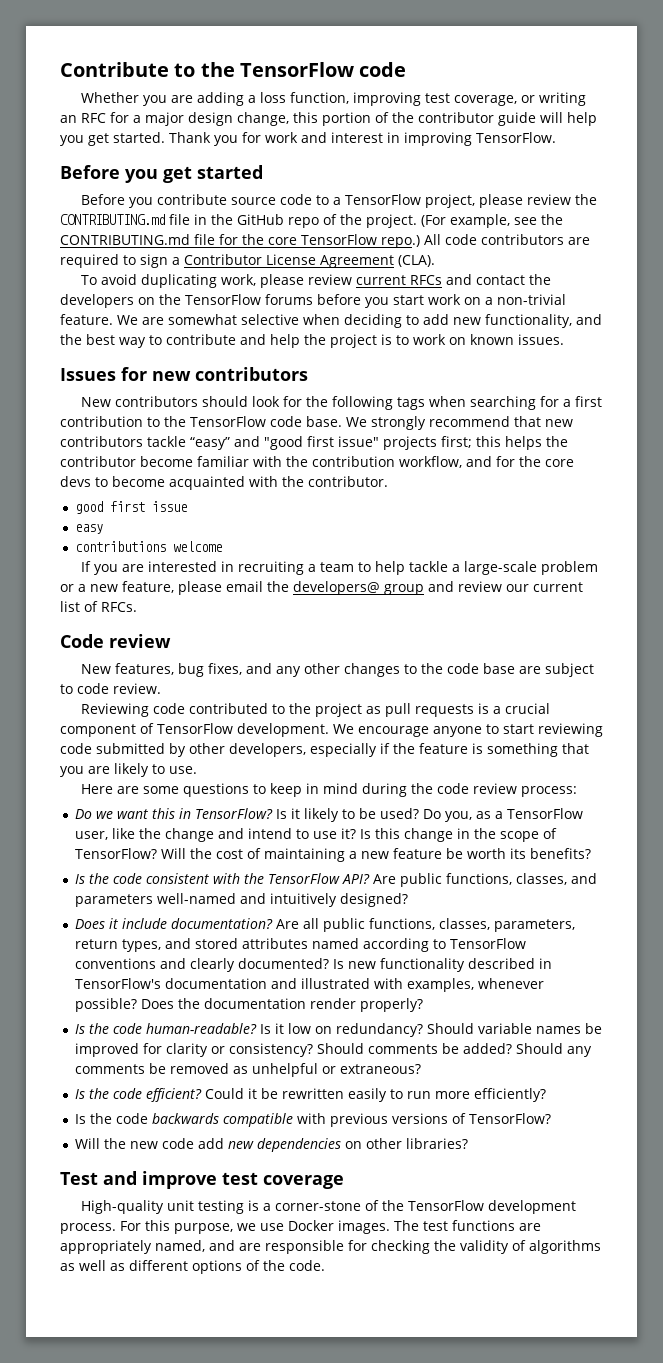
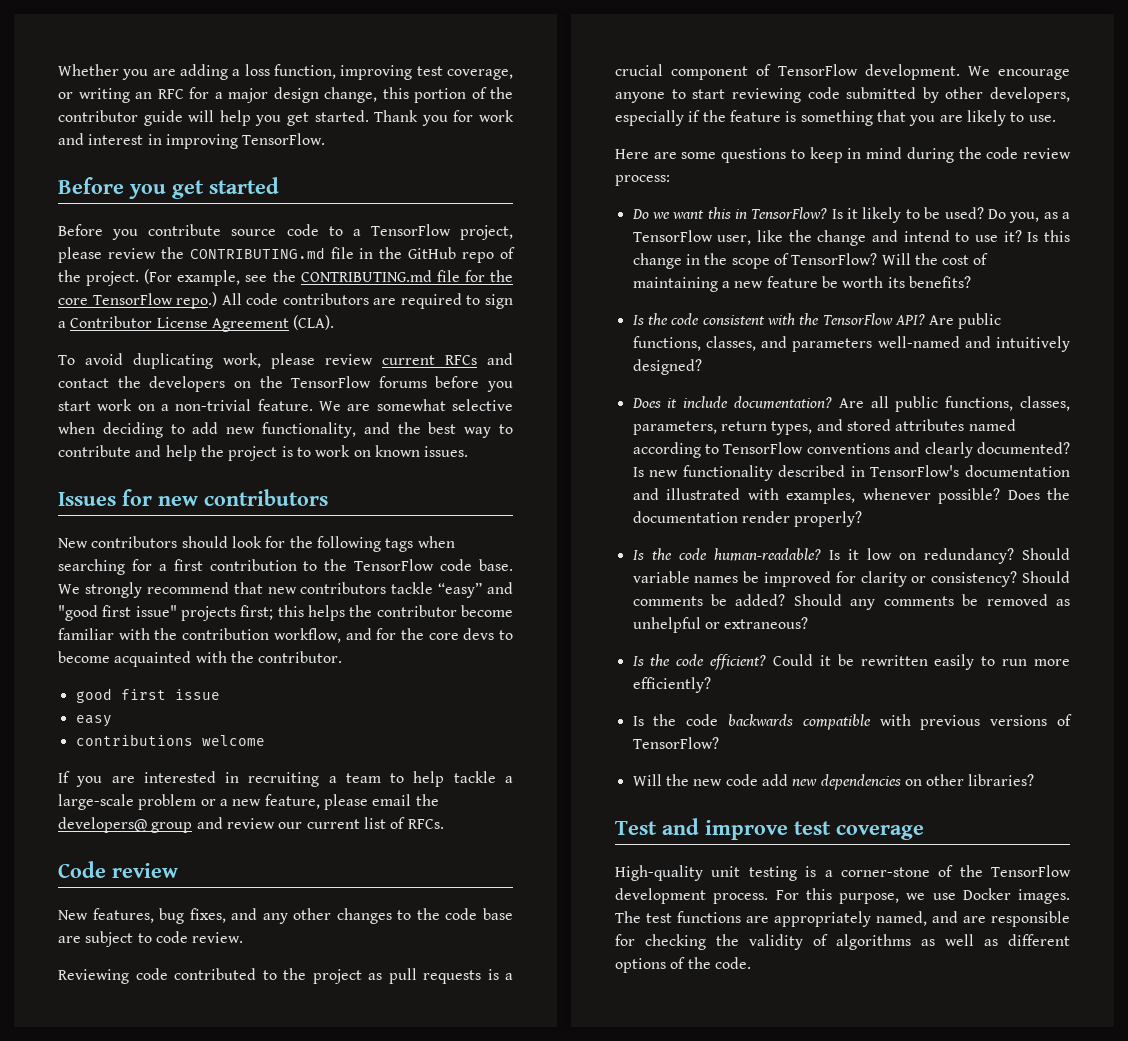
- Contribute to the TensorFlow code

